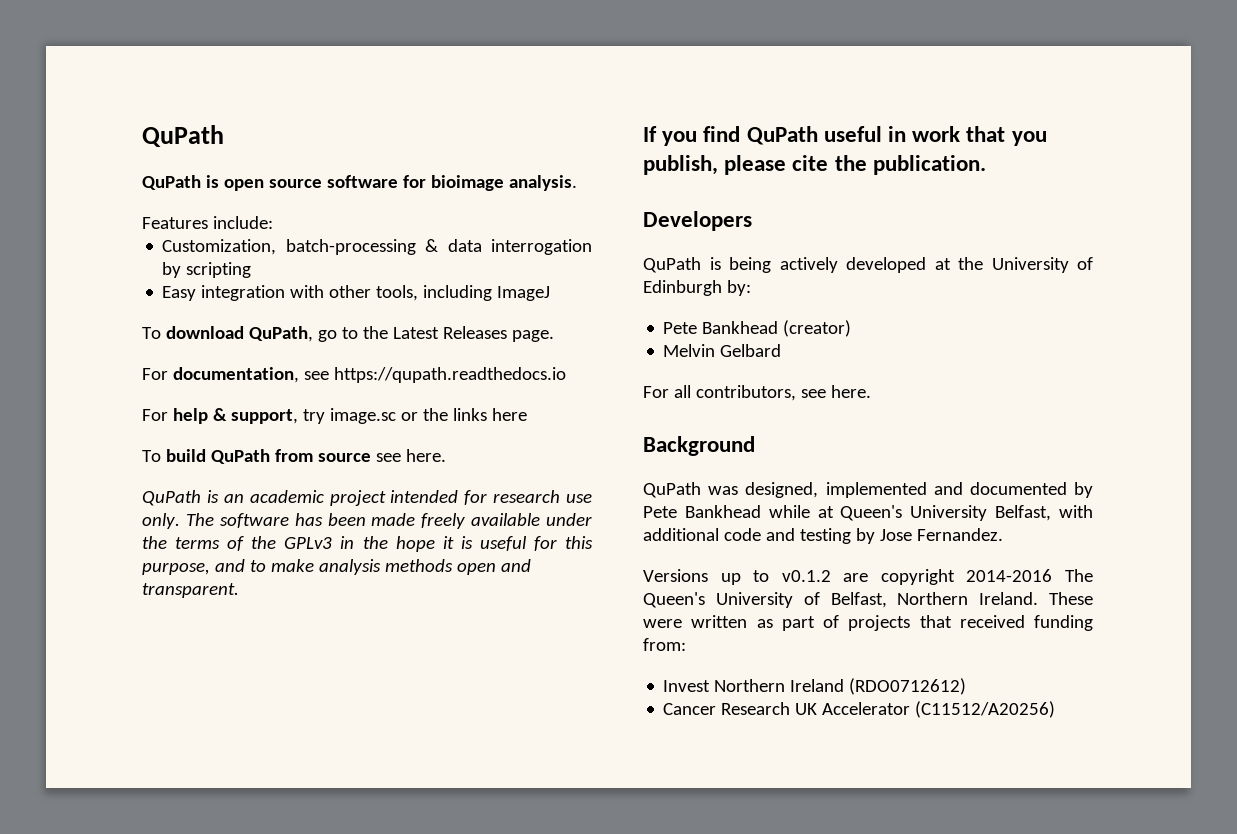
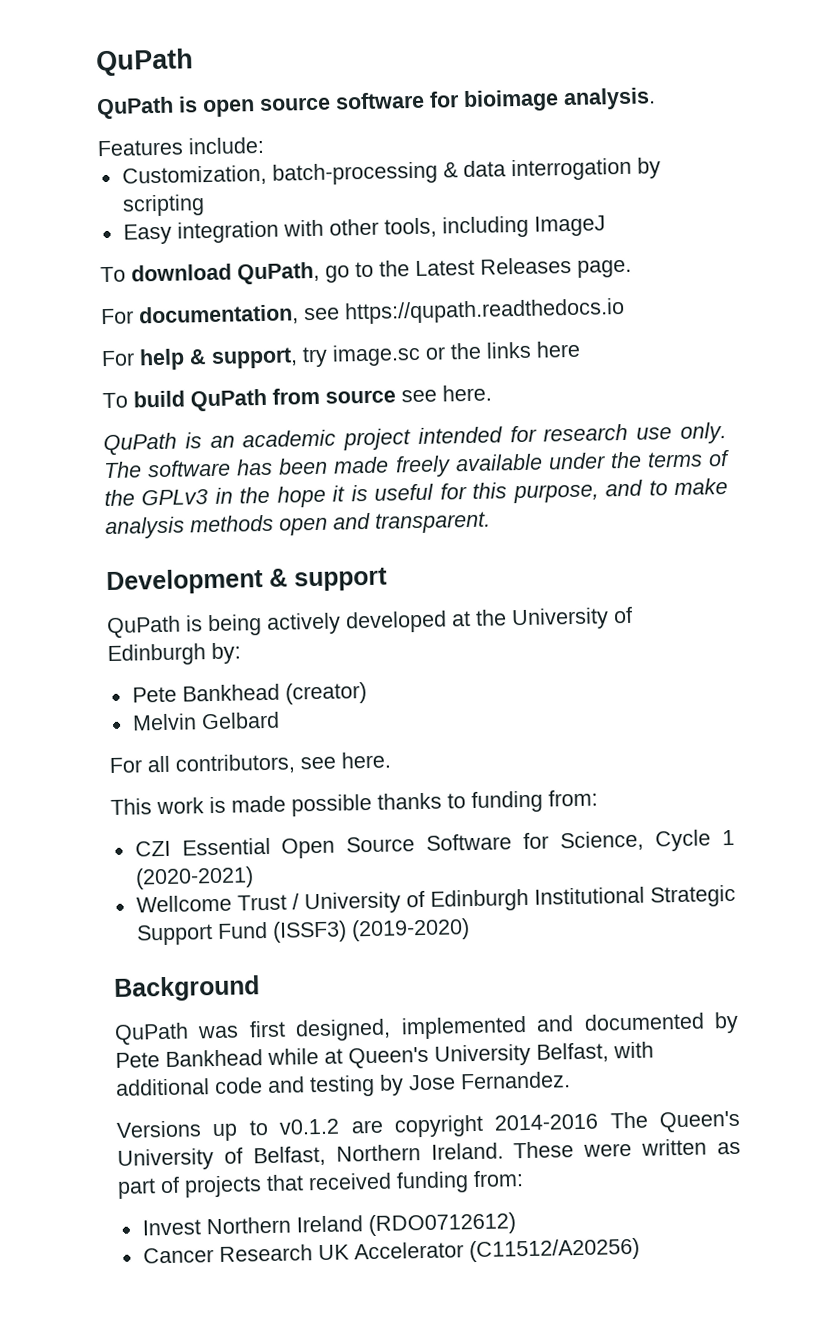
- If you find QuPath useful in work that you publish, please cite the publication.
- Developers
+ Development & support
+ This work is made possible thanks to funding from:
+ CZI Essential Open Source Software for Science, Cycle 1 (2020-2021)
+ Wellcome Trust / University of Edinburgh Institutional Strategic Support Fund (ISSF3) (2019-2020)
- QuPath was designed, implemented and documented by Pete Bankhead while at Queen's University Belfast, with additional code and testing by Jose Fernandez.
+ QuPath was first designed, implemented and documented by Pete Bankhead while at Queen's University Belfast, with additional code and testing by Jose Fernandez.

